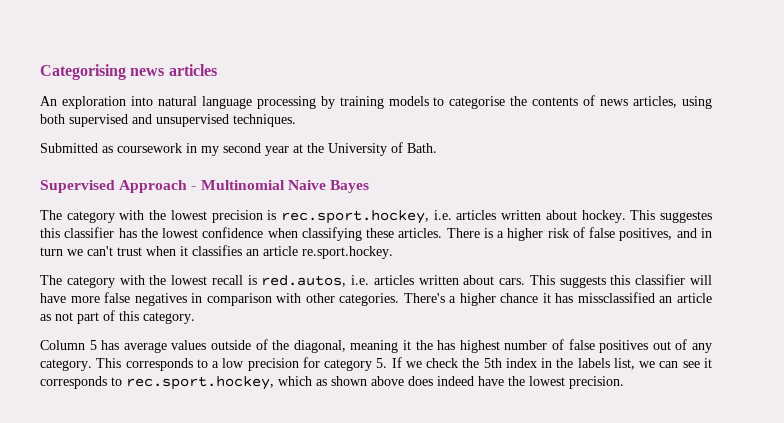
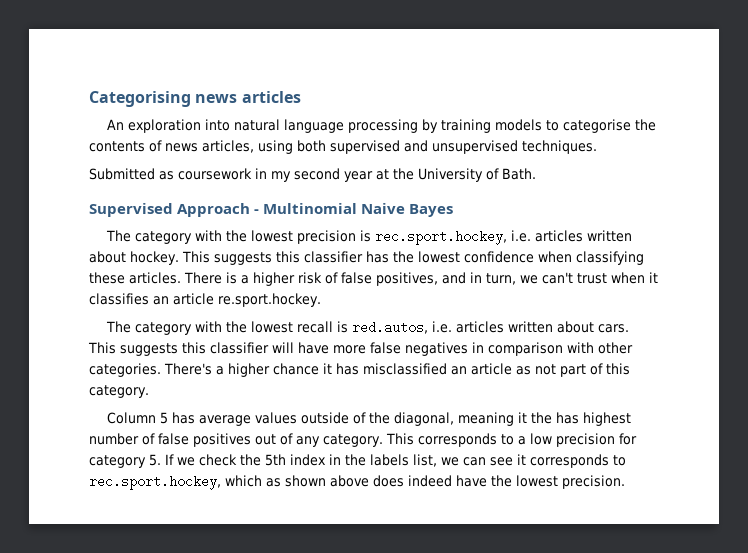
- This suggestes this classifier has the lowest confidence when classifying these articles.
+ This suggests this classifier has the lowest confidence when classifying these articles.
- There is a higher risk of false positives, and in turn we can't trust when it classifies an article re.sport.hockey.
+ There is a higher risk of false positives, and in turn, we can't trust when it classifies an article re.sport.hockey.
- There's a higher chance it has missclassified an article as not part of this category.
+ There's a higher chance it has misclassified an article as not part of this category.

